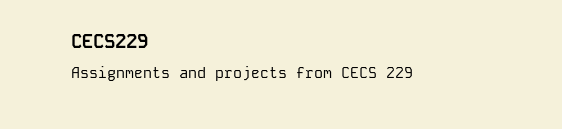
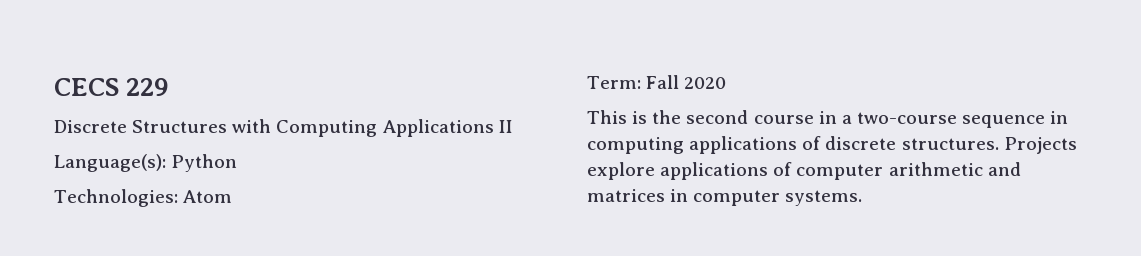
- CECS229
- Assignments and projects from CECS 229
+ CECS 229
+ Discrete Structures with Computing Applications II
+ Language(s): Python
+ Technologies: Atom
+ Term: Fall 2020
+ This is the second course in a two-course sequence in computing applications of discrete structures. Projects explore applications of computer arithmetic and matrices in computer systems.

